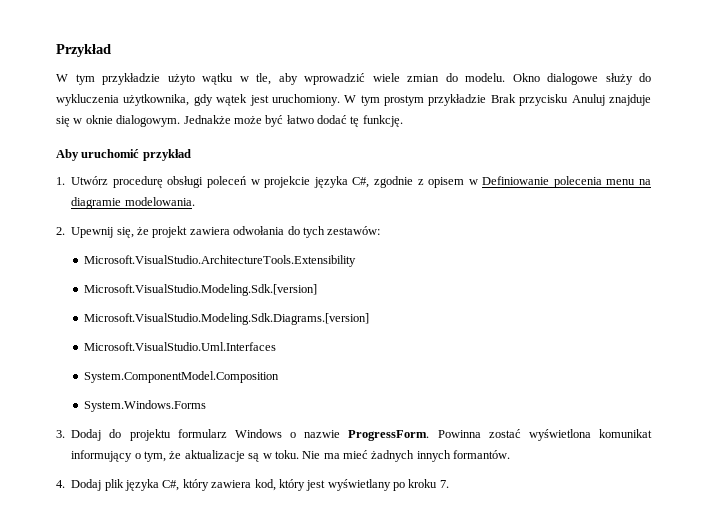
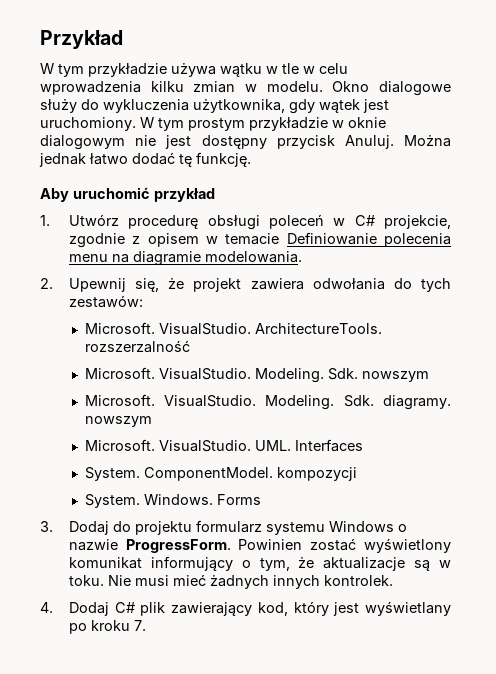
- W tym przykładzie użyto wątku w tle, aby wprowadzić wiele zmian do modelu.
+ W tym przykładzie używa wątku w tle w celu wprowadzenia kilku zmian w modelu.
- W tym prostym przykładzie Brak przycisku Anuluj znajduje się w oknie dialogowym. Jednakże może być łatwo dodać tę funkcję.
+ W tym prostym przykładzie w oknie dialogowym nie jest dostępny przycisk Anuluj. Można jednak łatwo dodać tę funkcję.
- 1. Utwórz procedurę obsługi poleceń w projekcie języka C#, zgodnie z opisem w Definiowanie polecenia menu na diagramie modelowania.
+ 1. Utwórz procedurę obsługi poleceń w C# projekcie, zgodnie z opisem w temacie Definiowanie polecenia menu na diagramie modelowania.
- Microsoft.VisualStudio.ArchitectureTools.Extensibility
- Microsoft.VisualStudio.Modeling.Sdk.[version]
- Microsoft.VisualStudio.Modeling.Sdk.Diagrams.[version]
- Microsoft.VisualStudio.Uml.Interfaces
- System.ComponentModel.Composition
- System.Windows.Forms
+ Microsoft. VisualStudio. ArchitectureTools. rozszerzalność
+ Microsoft. VisualStudio. Modeling. Sdk. nowszym
+ Microsoft. VisualStudio. Modeling. Sdk. diagramy. nowszym
+ Microsoft. VisualStudio. UML. Interfaces
+ System. ComponentModel. kompozycji
+ System. Windows. Forms
- 3. Dodaj do projektu formularz Windows o nazwie ProgressForm.
+ 3. Dodaj do projektu formularz systemu Windows o nazwie ProgressForm.
- Powinna zostać wyświetlona komunikat informujący o tym, że aktualizacje są w toku.
+ Powinien zostać wyświetlony komunikat informujący o tym, że aktualizacje są w toku.
- Nie ma mieć żadnych innych formantów.
+ Nie musi mieć żadnych innych kontrolek.
- 4. Dodaj plik języka C#, który zawiera kod, który jest wyświetlany po kroku 7.
+ 4. Dodaj C# plik zawierający kod, który jest wyświetlany po kroku 7.

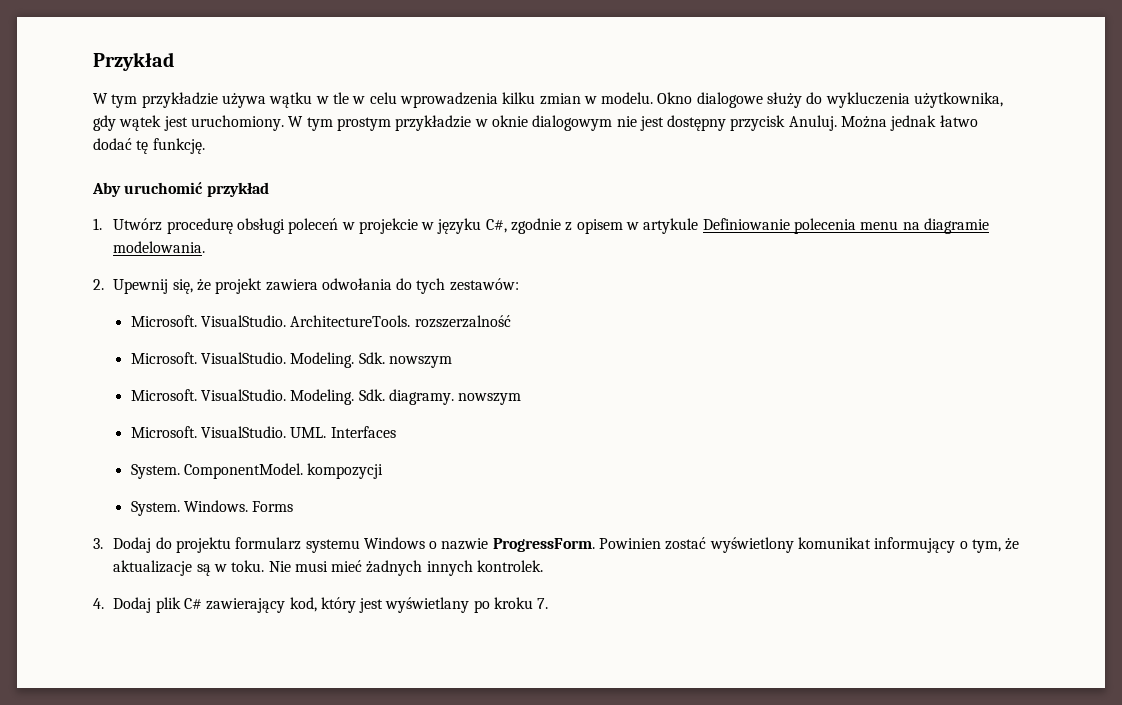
- 1. Utwórz procedurę obsługi poleceń w C# projekcie, zgodnie z opisem w temacie Definiowanie polecenia menu na diagramie modelowania.
+ 1. Utwórz procedurę obsługi poleceń w projekcie w języku C#, zgodnie z opisem w artykule Definiowanie polecenia menu na diagramie modelowania.
- 4. Dodaj C# plik zawierający kod, który jest wyświetlany po kroku 7.
+ 4. Dodaj plik C# zawierający kod, który jest wyświetlany po kroku 7.

